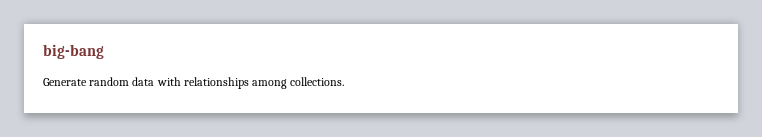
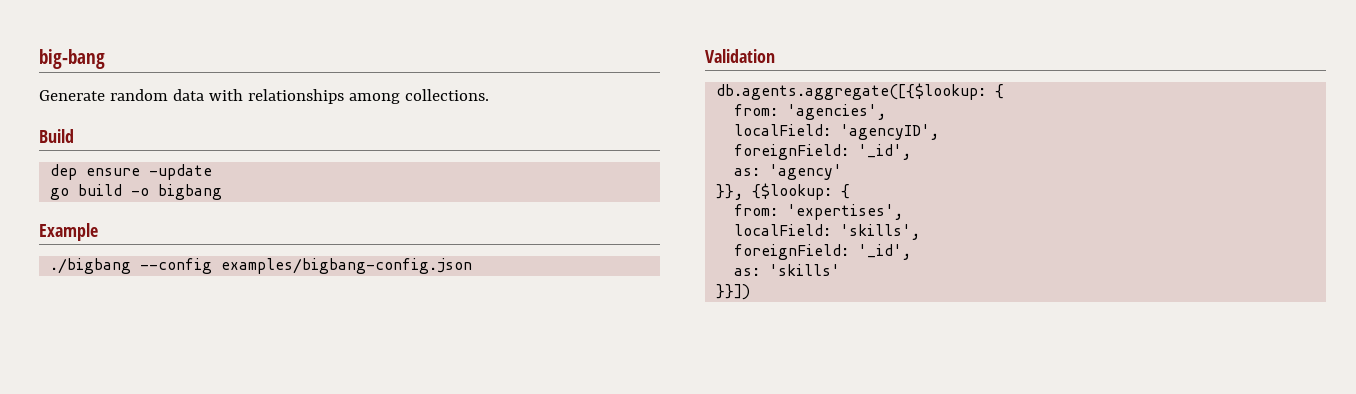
+ Build
+ dep ensure -update
+ go build -o bigbang
+ Example
+ ./bigbang --config examples/bigbang-config.json
+ Validation
+ db.agents.aggregate([{$lookup: {
+ from: 'agencies',
+ localField: 'agencyID',
+ foreignField: '_id',
+ as: 'agency'
+ }}, {$lookup: {
+ from: 'expertises',
+ localField: 'skills',
+ foreignField: '_id',
+ as: 'skills'
+ }}])

